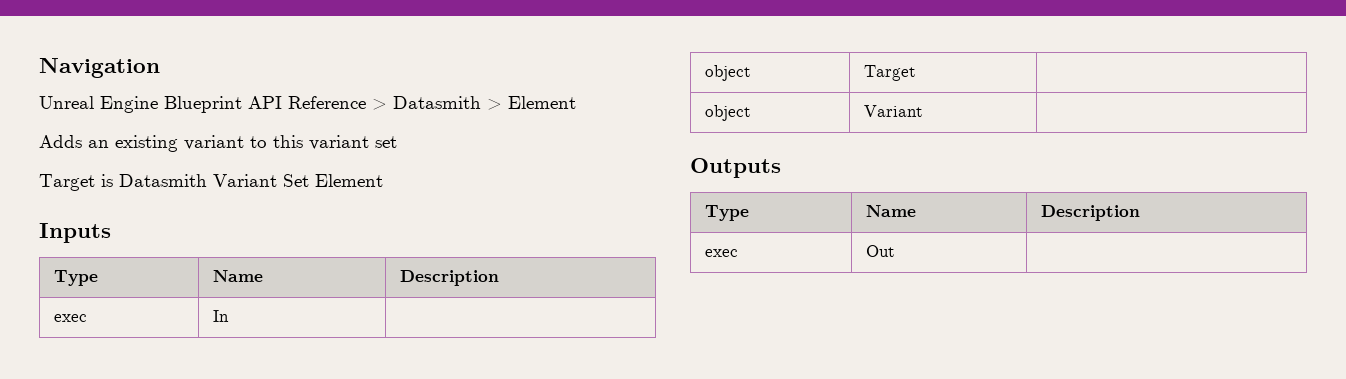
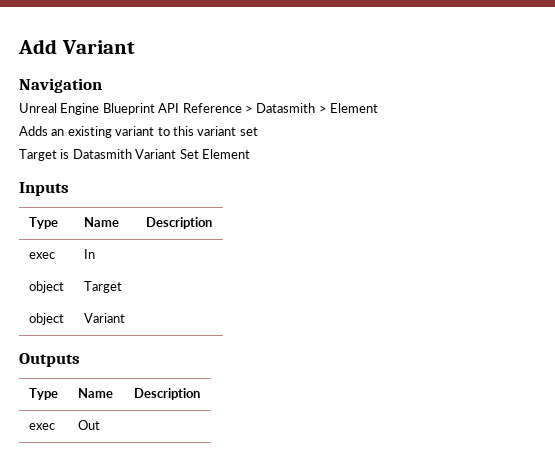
+ Add Variant

